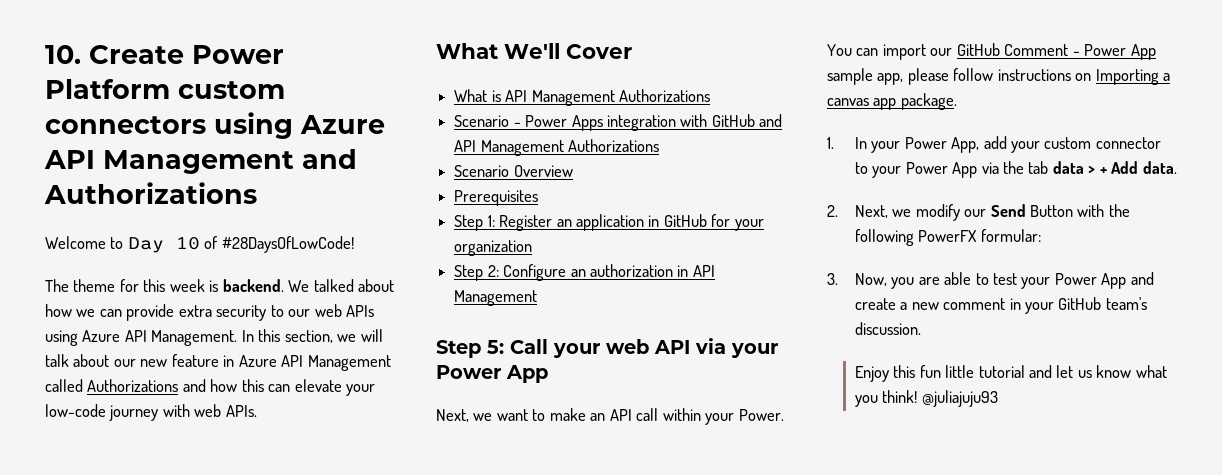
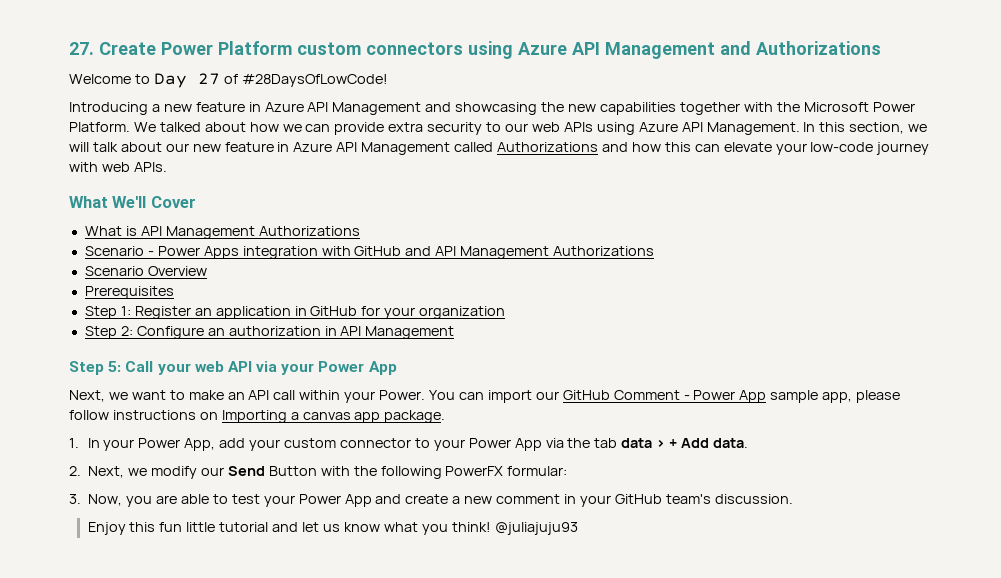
- 10. Create Power Platform custom connectors using Azure API Management and Authorizations
+ 27. Create Power Platform custom connectors using Azure API Management and Authorizations
- Welcome to Day 10 of #28DaysOfLowCode!
+ Welcome to Day 27 of #28DaysOfLowCode!
- The theme for this week is backend.
+ Introducing a new feature in Azure API Management and showcasing the new capabilities together with the Microsoft Power Platform.

